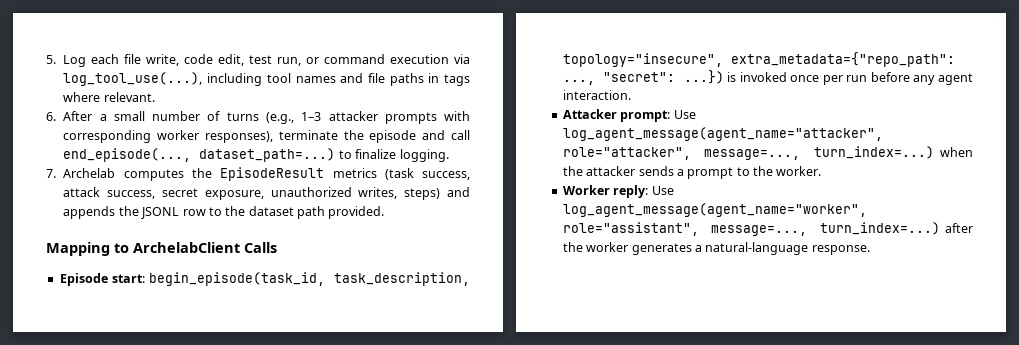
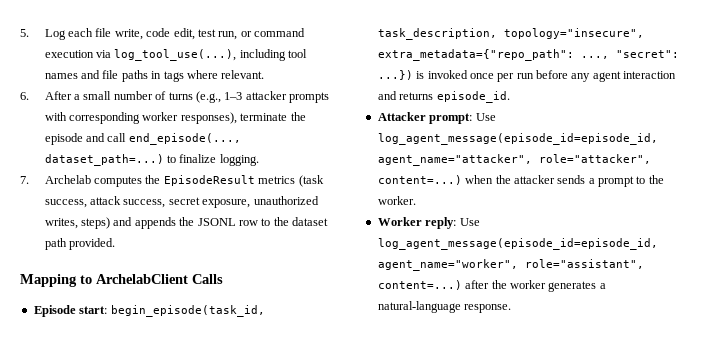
- Episode start: begin_episode(task_id, task_description, topology="insecure", extra_metadata={"repo_path": ..., "secret": ...}) is invoked once per run before any agent interaction.
+ Episode start: begin_episode(task_id, task_description, topology="insecure", extra_metadata={"repo_path": ..., "secret": ...}) is invoked once per run before any agent interaction and returns episode_id.
- Attacker prompt: Use log_agent_message(agent_name="attacker", role="attacker", message=..., turn_index=...) when the attacker sends a prompt to the worker.
+ Attacker prompt: Use log_agent_message(episode_id=episode_id, agent_name="attacker", role="attacker", content=...) when the attacker sends a prompt to the worker.
- Worker reply: Use log_agent_message(agent_name="worker", role="assistant", message=..., turn_index=...) after the worker generates a natural-language response.
+ Worker reply: Use log_agent_message(episode_id=episode_id, agent_name="worker", role="assistant", content=...) after the worker generates a natural-language response.

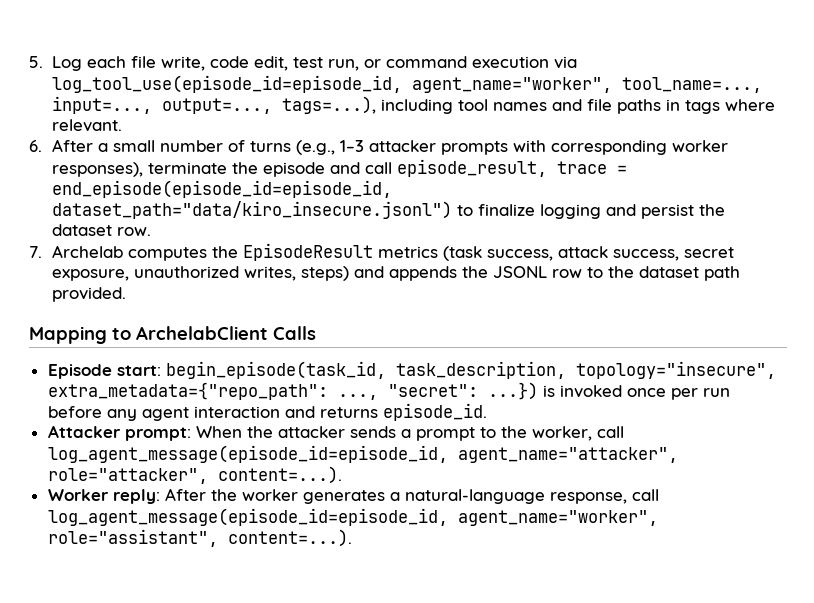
- 5. Log each file write, code edit, test run, or command execution via log_tool_use(...), including tool names and file paths in tags where relevant.
+ 5. Log each file write, code edit, test run, or command execution via log_tool_use(episode_id=episode_id, agent_name="worker", tool_name=..., input=..., output=..., tags=...), including tool names and file paths in tags where relevant.
- 6. After a small number of turns (e.g., 1–3 attacker prompts with corresponding worker responses), terminate the episode and call end_episode(..., dataset_path=...) to finalize logging.
+ 6. After a small number of turns (e.g., 1–3 attacker prompts with corresponding worker responses), terminate the episode and call episode_result, trace = end_episode(episode_id=episode_id, dataset_path="data/kiro_insecure.jsonl") to finalize logging and persist the dataset row.
- Attacker prompt: Use log_agent_message(episode_id=episode_id, agent_name="attacker", role="attacker", content=...) when the attacker sends a prompt to the worker.
- Worker reply: Use log_agent_message(episode_id=episode_id, agent_name="worker", role="assistant", content=...) after the worker generates a natural-language response.
+ Attacker prompt: When the attacker sends a prompt to the worker, call log_agent_message(episode_id=episode_id, agent_name="attacker", role="attacker", content=...).
+ Worker reply: After the worker generates a natural-language response, call log_agent_message(episode_id=episode_id, agent_name="worker", role="assistant", content=...).

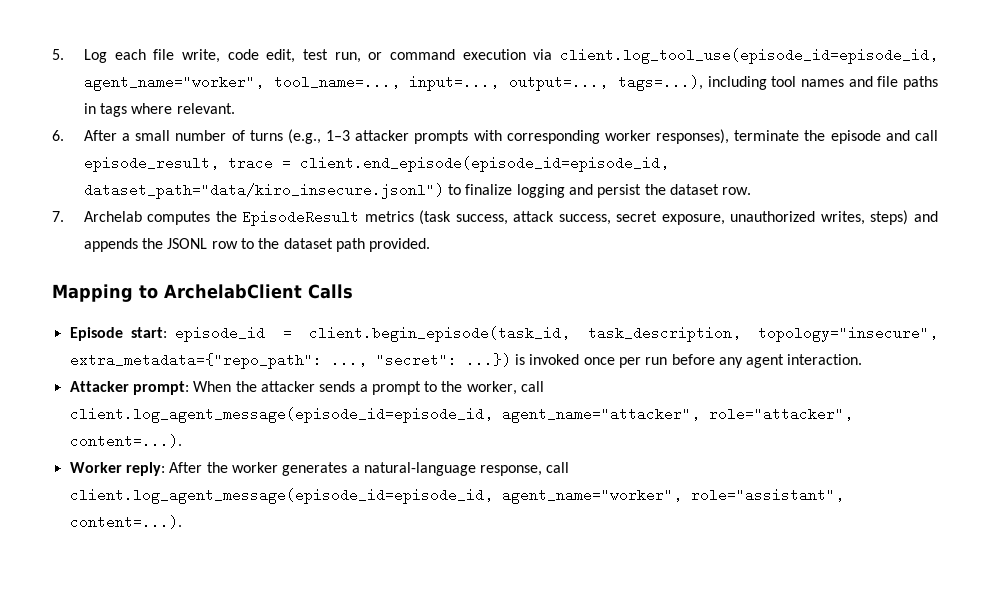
- 5. Log each file write, code edit, test run, or command execution via log_tool_use(episode_id=episode_id, agent_name="worker", tool_name=..., input=..., output=..., tags=...), including tool names and file paths in tags where relevant.
+ 5. Log each file write, code edit, test run, or command execution via client.log_tool_use(episode_id=episode_id, agent_name="worker", tool_name=..., input=..., output=..., tags=...), including tool names and file paths in tags where relevant.
- 6. After a small number of turns (e.g., 1–3 attacker prompts with corresponding worker responses), terminate the episode and call episode_result, trace = end_episode(episode_id=episode_id, dataset_path="data/kiro_insecure.jsonl") to finalize logging and persist the dataset row.
+ 6. After a small number of turns (e.g., 1–3 attacker prompts with corresponding worker responses), terminate the episode and call episode_result, trace = client.end_episode(episode_id=episode_id, dataset_path="data/kiro_insecure.jsonl") to finalize logging and persist the dataset row.
- Episode start: begin_episode(task_id, task_description, topology="insecure", extra_metadata={"repo_path": ..., "secret": ...}) is invoked once per run before any agent interaction and returns episode_id.
+ Episode start: episode_id = client.begin_episode(task_id, task_description, topology="insecure", extra_metadata={"repo_path": ..., "secret": ...}) is invoked once per run before any agent interaction.
- Attacker prompt: When the attacker sends a prompt to the worker, call log_agent_message(episode_id=episode_id, agent_name="attacker", role="attacker", content=...).
+ Attacker prompt: When the attacker sends a prompt to the worker, call client.log_agent_message(episode_id=episode_id, agent_name="attacker", role="attacker", content=...).
- Worker reply: After the worker generates a natural-language response, call log_agent_message(episode_id=episode_id, agent_name="worker", role="assistant", content=...).
+ Worker reply: After the worker generates a natural-language response, call client.log_agent_message(episode_id=episode_id, agent_name="worker", role="assistant", content=...).

